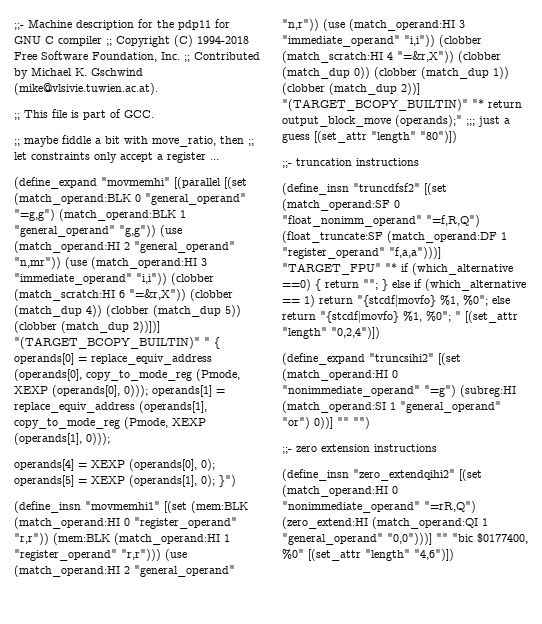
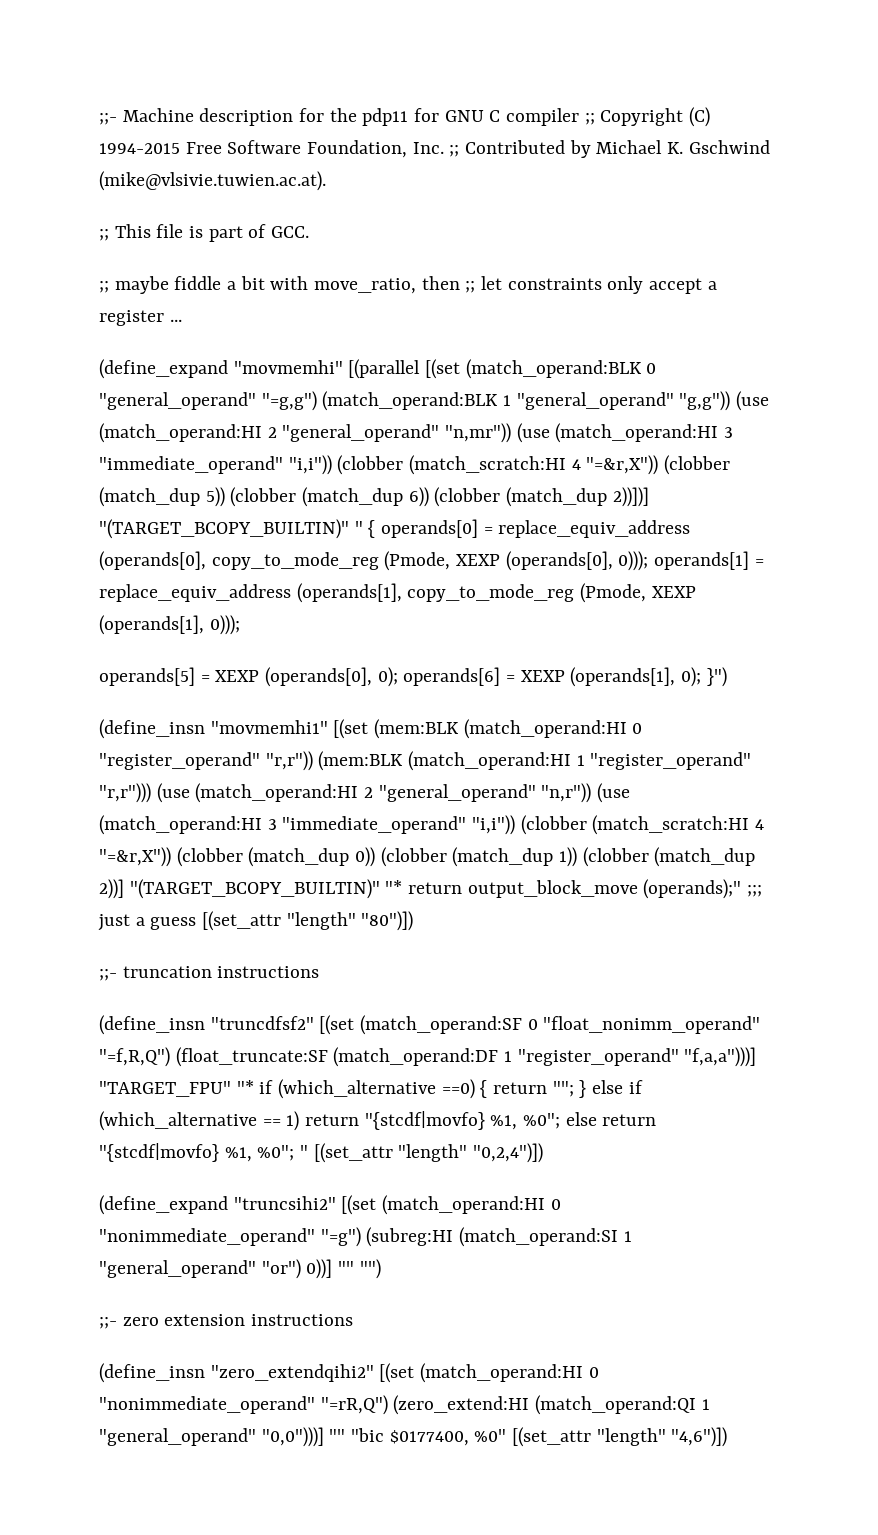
- ;;- Machine description for the pdp11 for GNU C compiler ;; Copyright (C) 1994-2018 Free Software Foundation, Inc. ;; Contributed by Michael K. Gschwind (mike@vlsivie.tuwien.ac.at).
+ ;;- Machine description for the pdp11 for GNU C compiler ;; Copyright (C) 1994-2015 Free Software Foundation, Inc. ;; Contributed by Michael K. Gschwind (mike@vlsivie.tuwien.ac.at).
- (define_expand "movmemhi" [(parallel [(set (match_operand:BLK 0 "general_operand" "=g,g") (match_operand:BLK 1 "general_operand" "g,g")) (use (match_operand:HI 2 "general_operand" "n,mr")) (use (match_operand:HI 3 "immediate_operand" "i,i")) (clobber (match_scratch:HI 6 "=&r,X")) (clobber (match_dup 4)) (clobber (match_dup 5)) (clobber (match_dup 2))])] "(TARGET_BCOPY_BUILTIN)" " { operands[0] = replace_equiv_address (operands[0], copy_to_mode_reg (Pmode, XEXP (operands[0], 0))); operands[1] = replace_equiv_address (operands[1], copy_to_mode_reg (Pmode, XEXP (operands[1], 0)));
+ (define_expand "movmemhi" [(parallel [(set (match_operand:BLK 0 "general_operand" "=g,g") (match_operand:BLK 1 "general_operand" "g,g")) (use (match_operand:HI 2 "general_operand" "n,mr")) (use (match_operand:HI 3 "immediate_operand" "i,i")) (clobber (match_scratch:HI 4 "=&r,X")) (clobber (match_dup 5)) (clobber (match_dup 6)) (clobber (match_dup 2))])] "(TARGET_BCOPY_BUILTIN)" " { operands[0] = replace_equiv_address (operands[0], copy_to_mode_reg (Pmode, XEXP (operands[0], 0))); operands[1] = replace_equiv_address (operands[1], copy_to_mode_reg (Pmode, XEXP (operands[1], 0)));
- operands[4] = XEXP (operands[0], 0); operands[5] = XEXP (operands[1], 0); }")
+ operands[5] = XEXP (operands[0], 0); operands[6] = XEXP (operands[1], 0); }")

